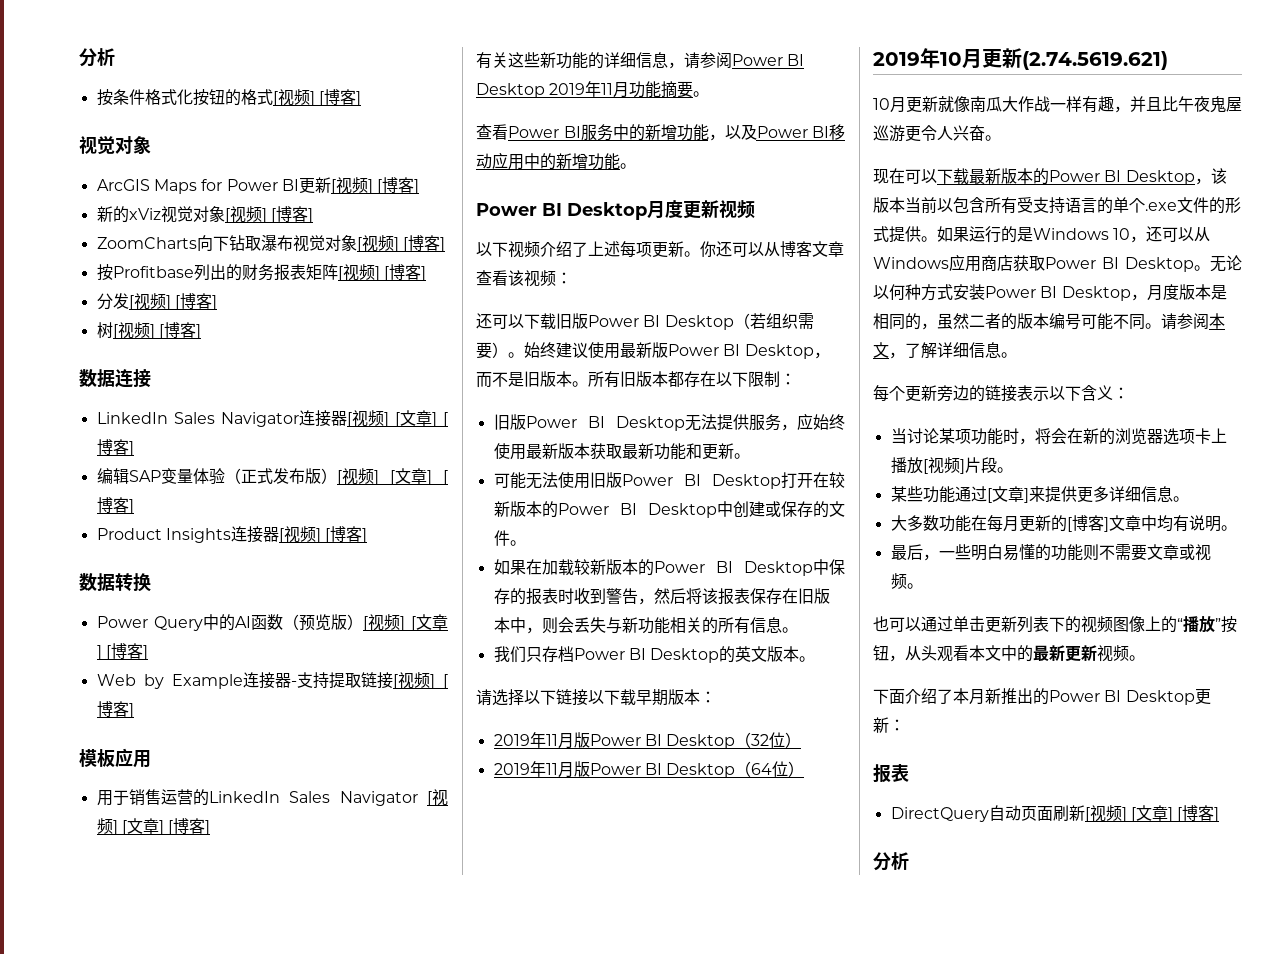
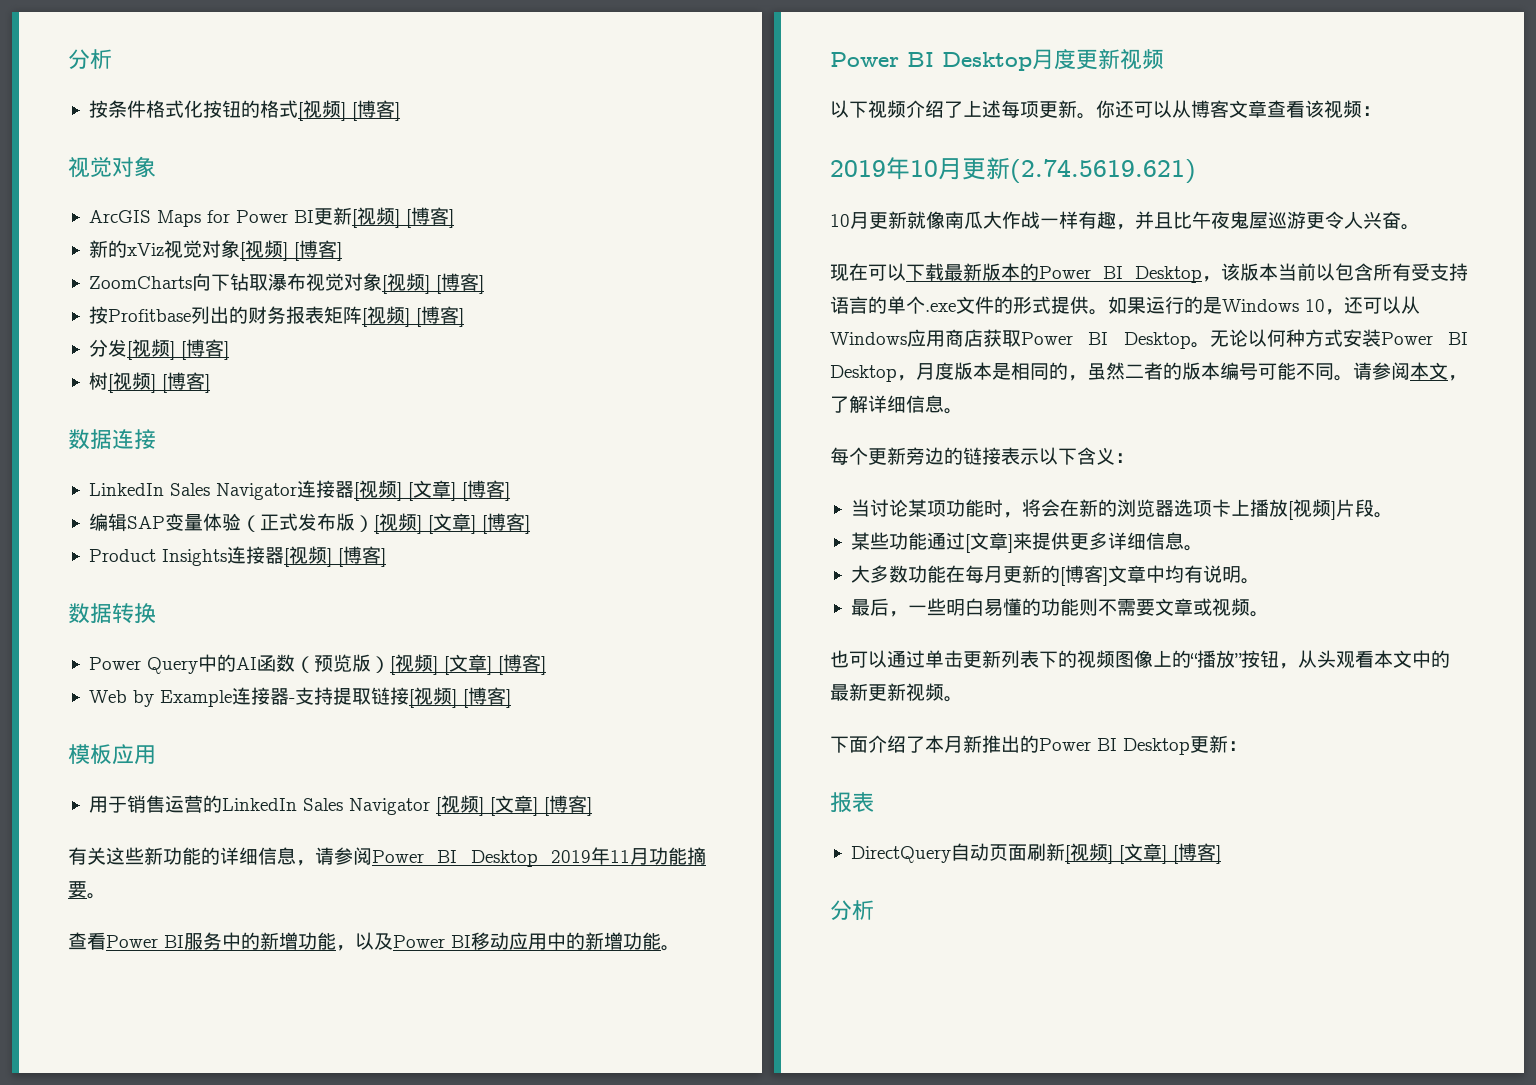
- 还可以下载旧版Power BI Desktop（若组织需要）。始终建议使用最新版Power BI Desktop，而不是旧版本。所有旧版本都存在以下限制：
- 旧版Power BI Desktop无法提供服务，应始终使用最新版本获取最新功能和更新。
- 可能无法使用旧版Power BI Desktop打开在较新版本的Power BI Desktop中创建或保存的文件。
- 如果在加载较新版本的Power BI Desktop中保存的报表时收到警告，然后将该报表保存在旧版本中，则会丢失与新功能相关的所有信息。
- 我们只存档Power BI Desktop的英文版本。
- 请选择以下链接以下载早期版本：
- 2019年11月版Power BI Desktop（32位）
- 2019年11月版Power BI Desktop（64位）

